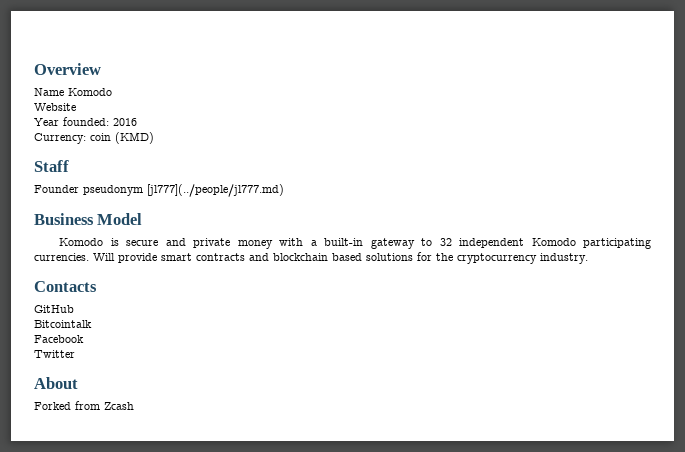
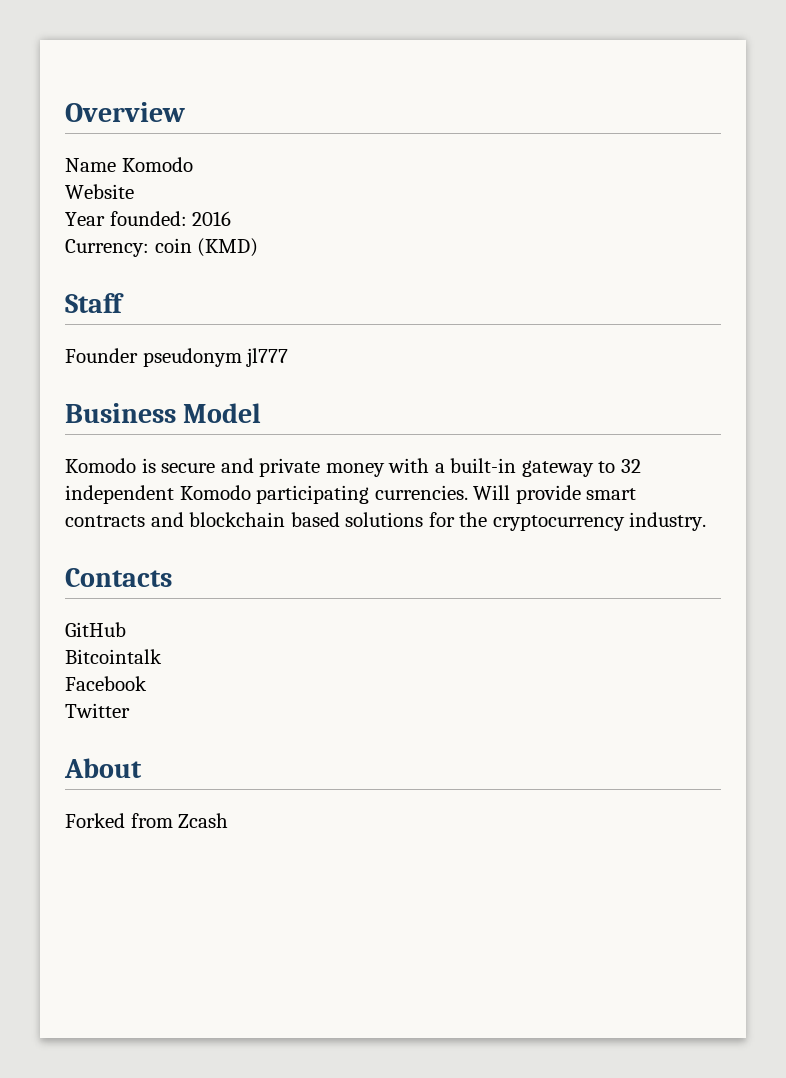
- Founder pseudonym [jl777](../people/jl777.md)
+ Founder pseudonym jl777

